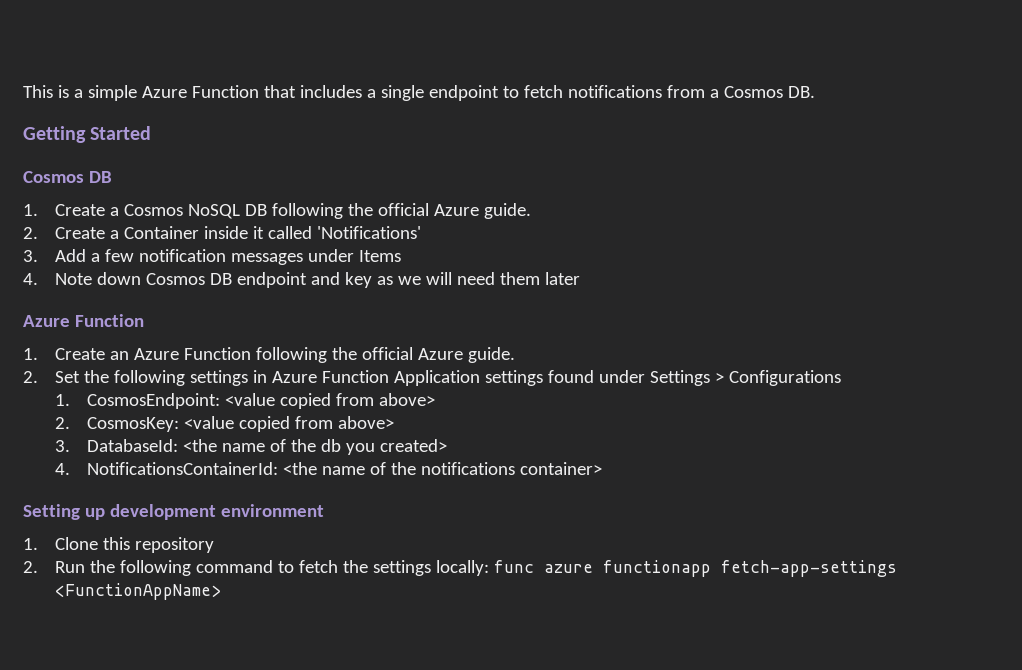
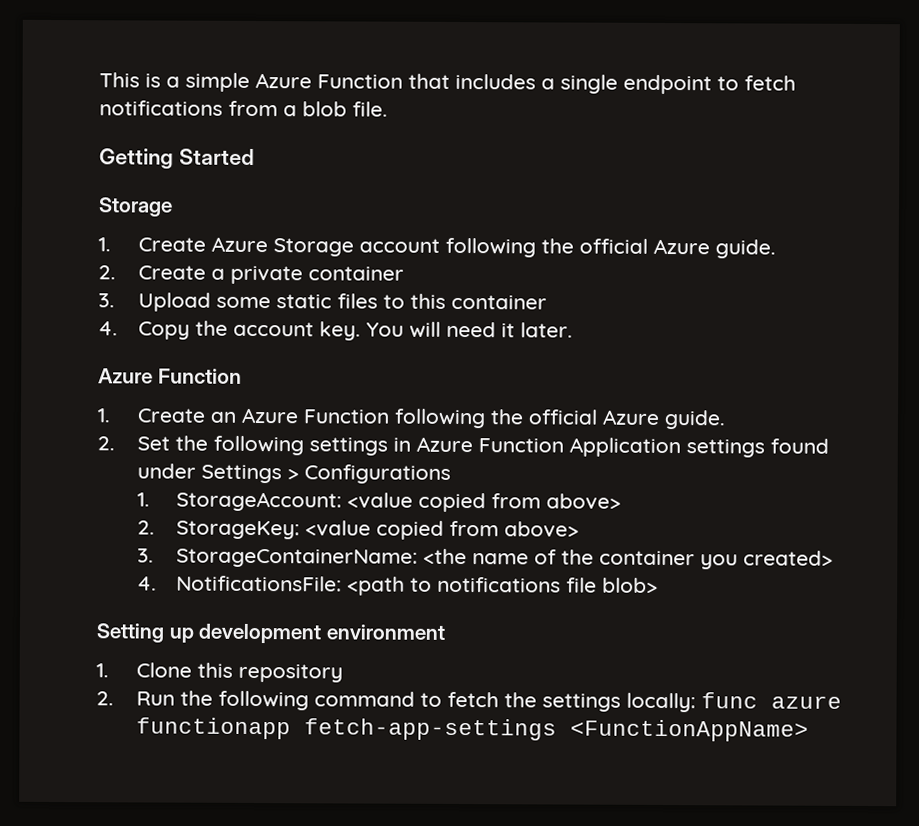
- This is a simple Azure Function that includes a single endpoint to fetch notifications from a Cosmos DB.
+ This is a simple Azure Function that includes a single endpoint to fetch notifications from a blob file.
  Getting Started
- Cosmos DB
- 1. Create a Cosmos NoSQL DB following the official Azure guide.
+ Storage
+ 1. Create Azure Storage account following the official Azure guide.
- 2. Create a Container inside it called 'Notifications'
- 3. Add a few notification messages under Items
- 4. Note down Cosmos DB endpoint and key as we will need them later
+ 2. Create a private container
+ 3. Upload some static files to this container
+ 4. Copy the account key. You will need it later.
- 1. CosmosEndpoint: <value copied from above>
+ 1. StorageAccount: <value copied from above>
- 2. CosmosKey: <value copied from above>
+ 2. StorageKey: <value copied from above>
- 3. DatabaseId: <the name of the db you created>
+ 3. StorageContainerName: <the name of the container you created>
- 4. NotificationsContainerId: <the name of the notifications container>
+ 4. NotificationsFile: <path to notifications file blob>

